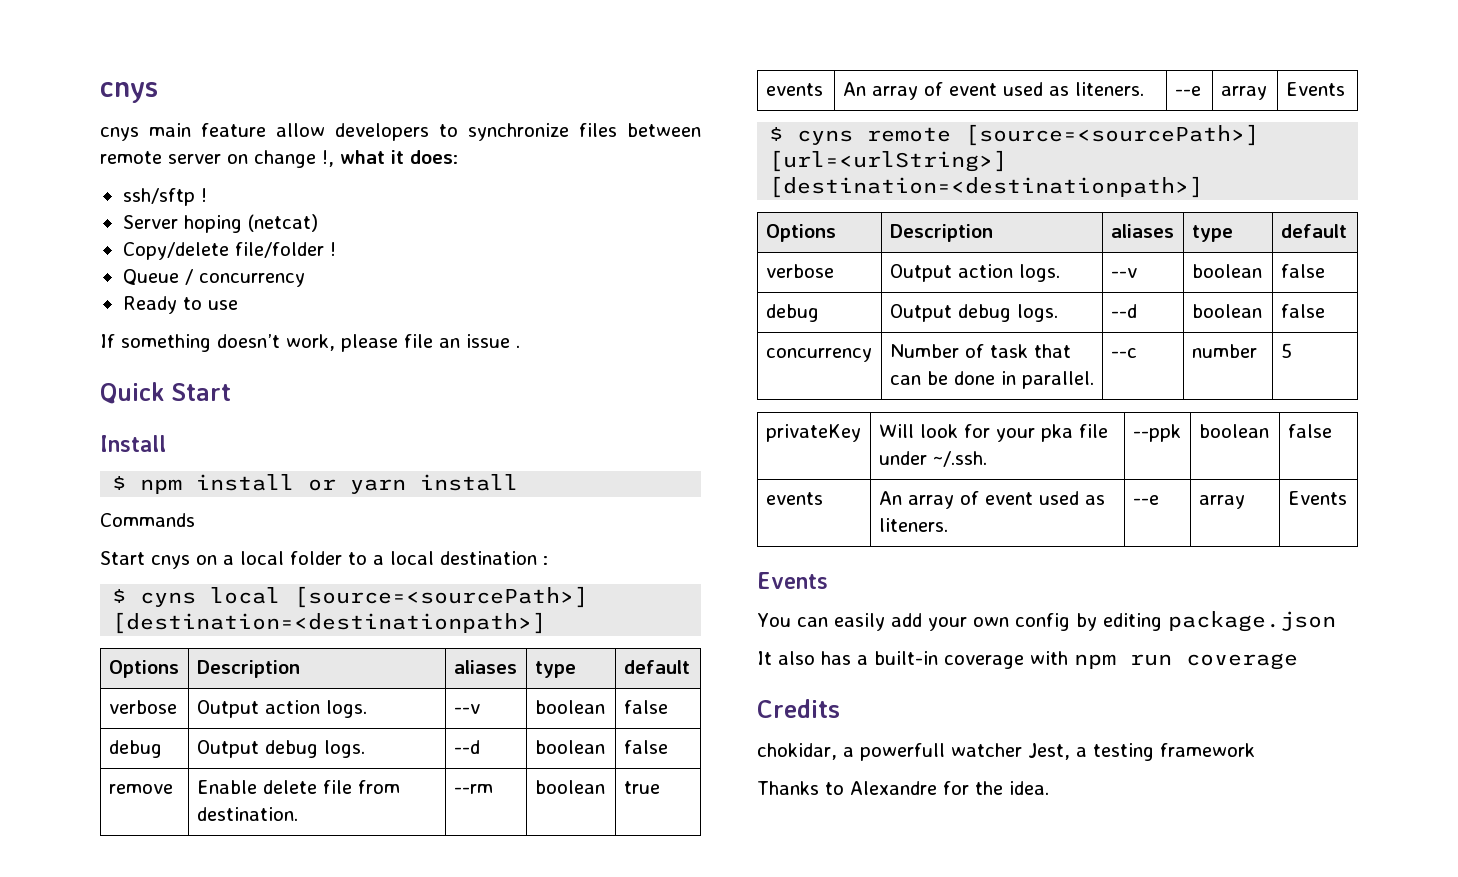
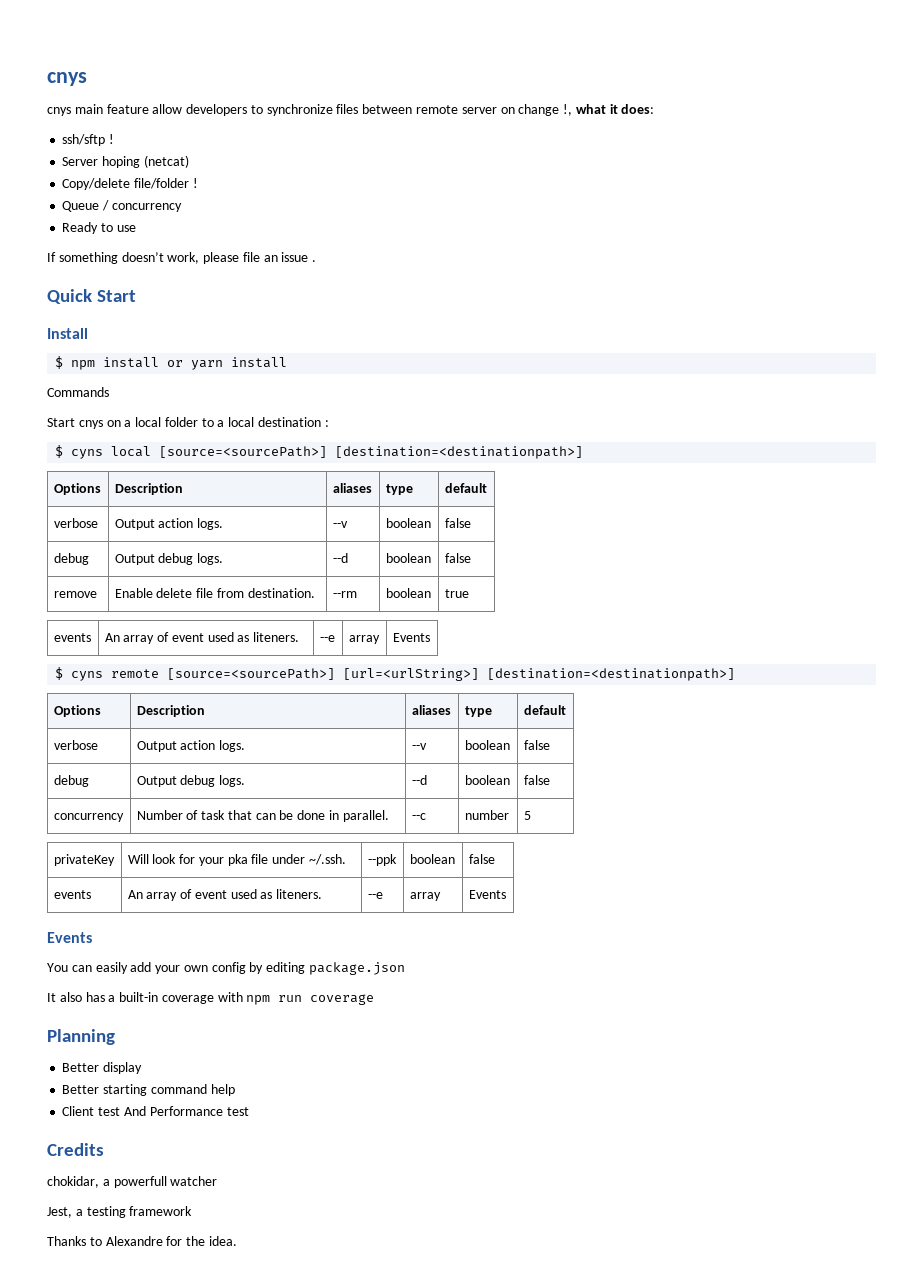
+ Planning
+ Better display
+ Better starting command help
+ Client test And Performance test
- chokidar, a powerfull watcher Jest, a testing framework
+ chokidar, a powerfull watcher
+ Jest, a testing framework

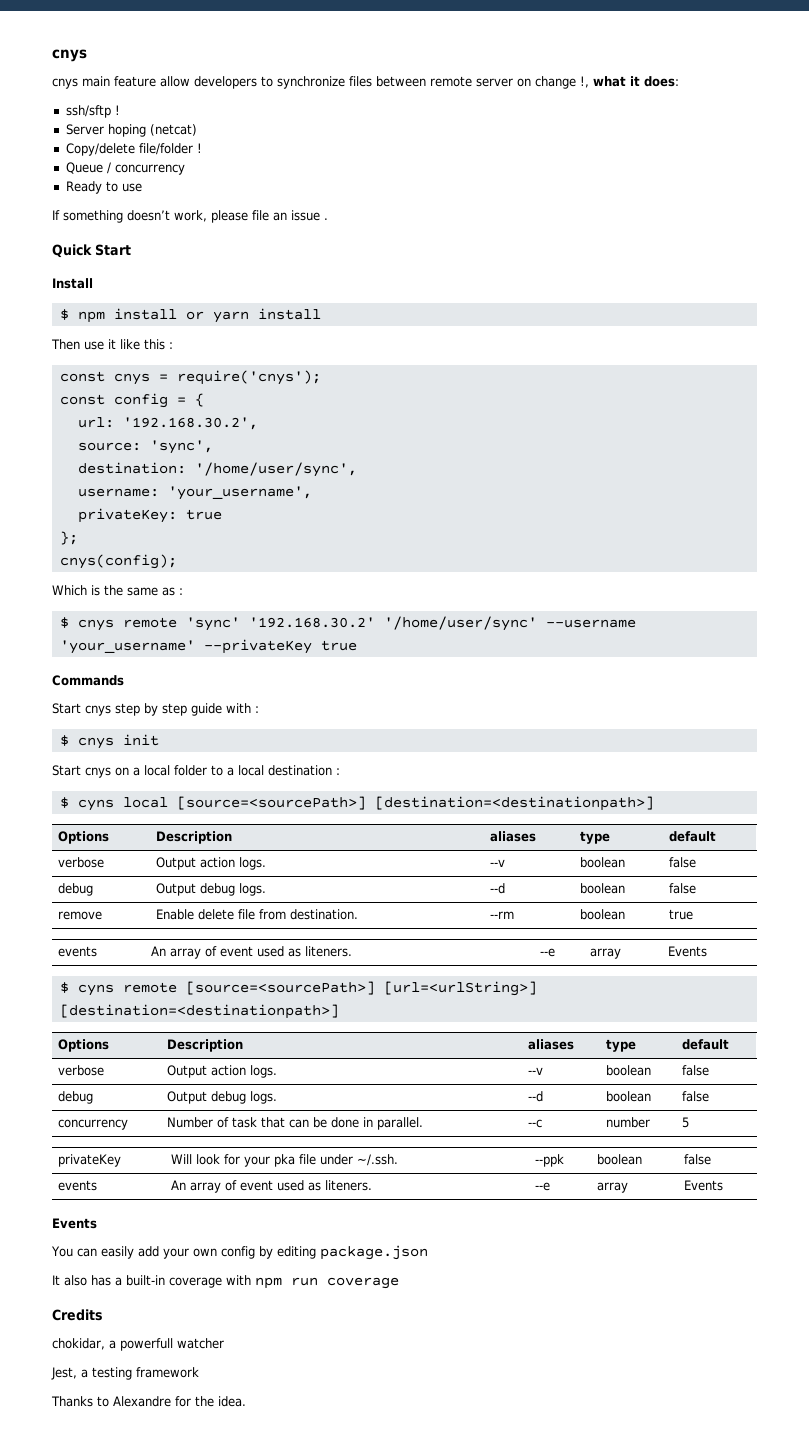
+ Then use it like this :
+ const cnys = require('cnys');
+ const config = {
+ url: '192.168.30.2',
+ source: 'sync',
+ destination: '/home/user/sync',
+ username: 'your_username',
+ privateKey: true
+ };
+ cnys(config);
+ Which is the same as :
+ $ cnys remote 'sync' '192.168.30.2' '/home/user/sync' --username 'your_username' --privateKey true
  Commands
+ Start cnys step by step guide with :
+ $ cnys init
- Planning
- Better display
- Better starting command help
- Client test And Performance test

